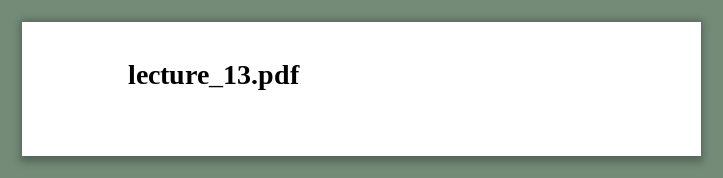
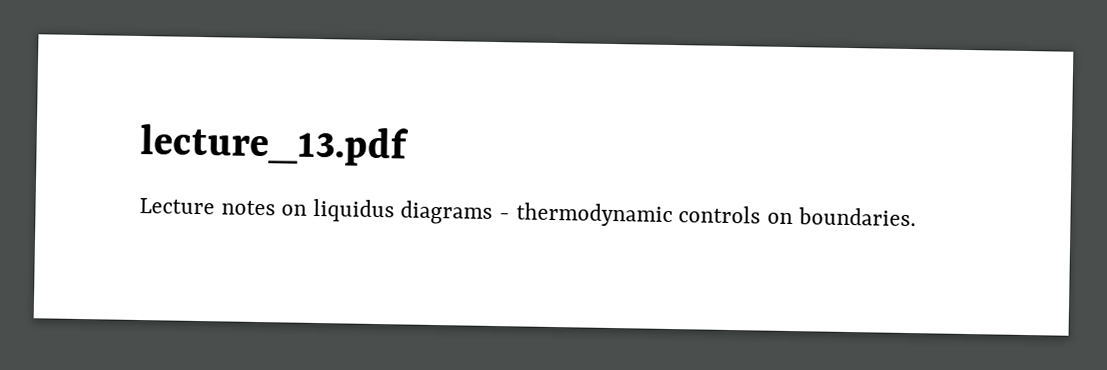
+ Lecture notes on liquidus diagrams - thermodynamic controls on boundaries.

